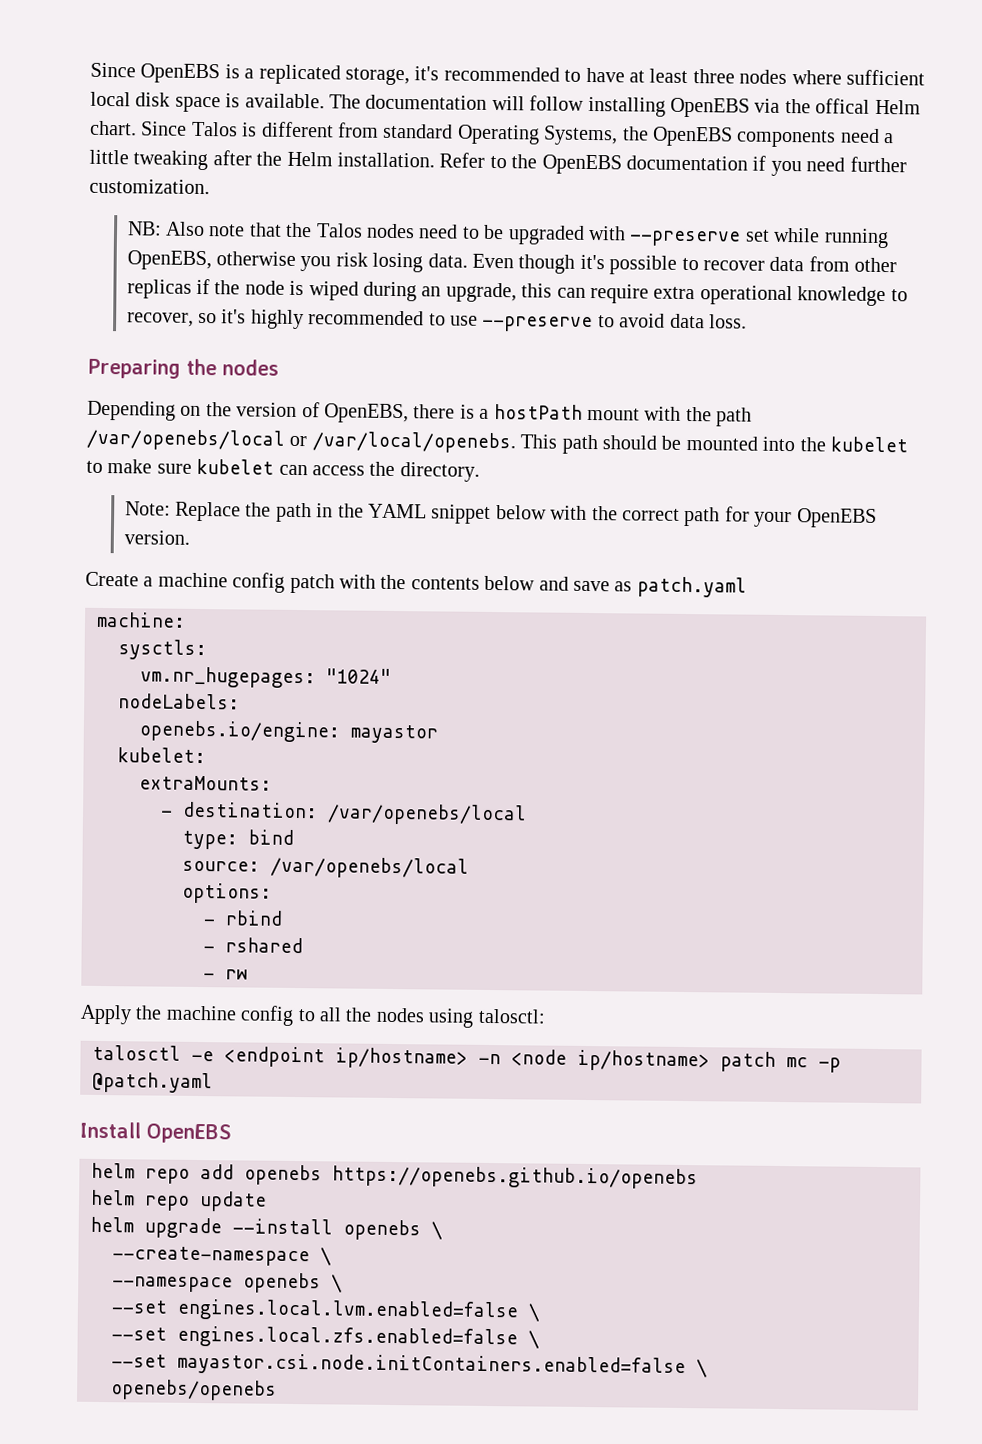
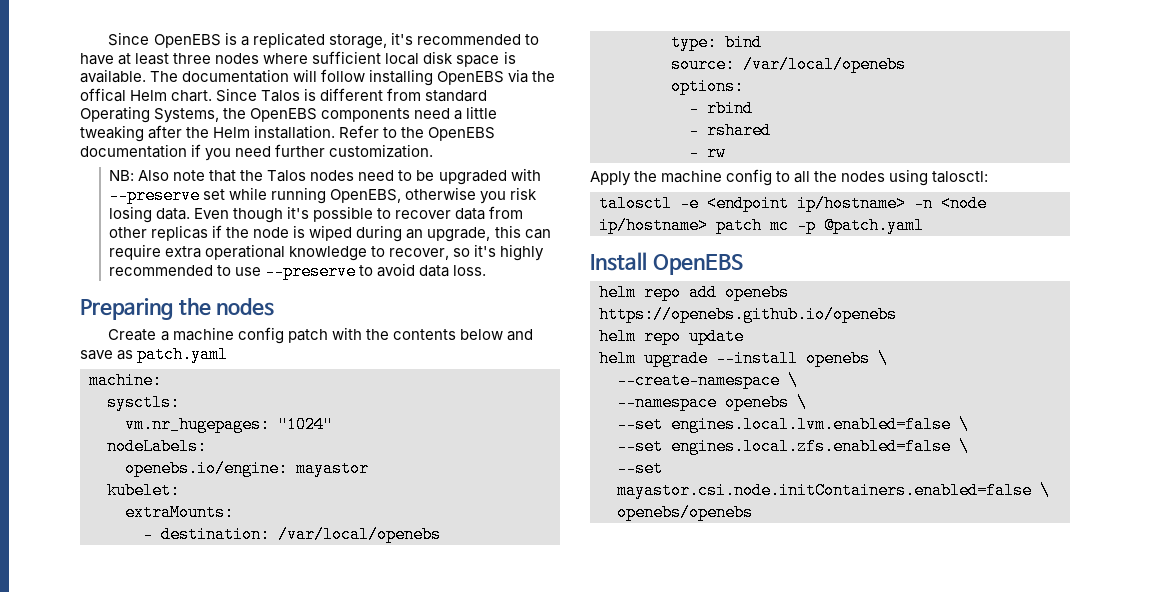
- Depending on the version of OpenEBS, there is a hostPath mount with the path /var/openebs/local or /var/local/openebs. This path should be mounted into the kubelet to make sure kubelet can access the directory.
- Note: Replace the path in the YAML snippet below with the correct path for your OpenEBS version.
- - destination: /var/openebs/local
+ - destination: /var/local/openebs
- source: /var/openebs/local
+ source: /var/local/openebs

